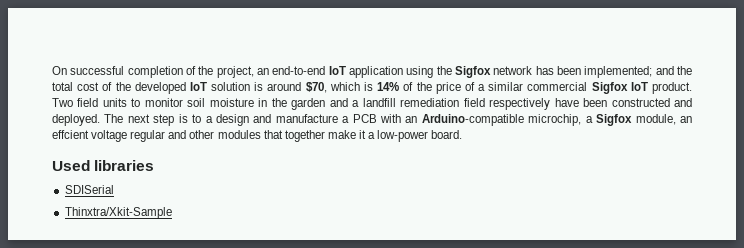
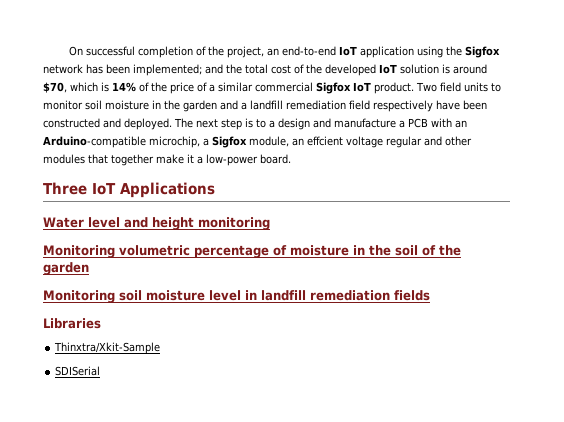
- Used libraries
+ Three IoT Applications
+ Water level and height monitoring
+ Monitoring volumetric percentage of moisture in the soil of the garden
+ Monitoring soil moisture level in landfill remediation fields
+ Libraries
+ Thinxtra/Xkit-Sample
- Thinxtra/Xkit-Sample

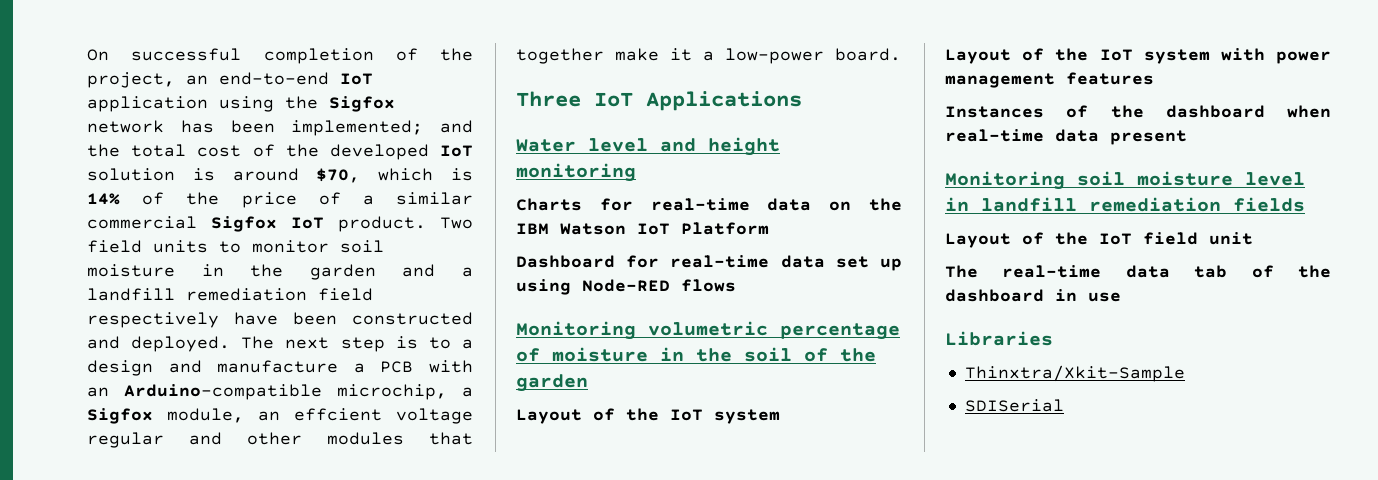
+ Charts for real-time data on the IBM Watson IoT Platform
+ Dashboard for real-time data set up using Node-RED flows
  Monitoring volumetric percentage of moisture in the soil of the garden
+ Layout of the IoT system
+ Layout of the IoT system with power management features
+ Instances of the dashboard when real-time data present
+ Layout of the IoT field unit
+ The real-time data tab of the dashboard in use

